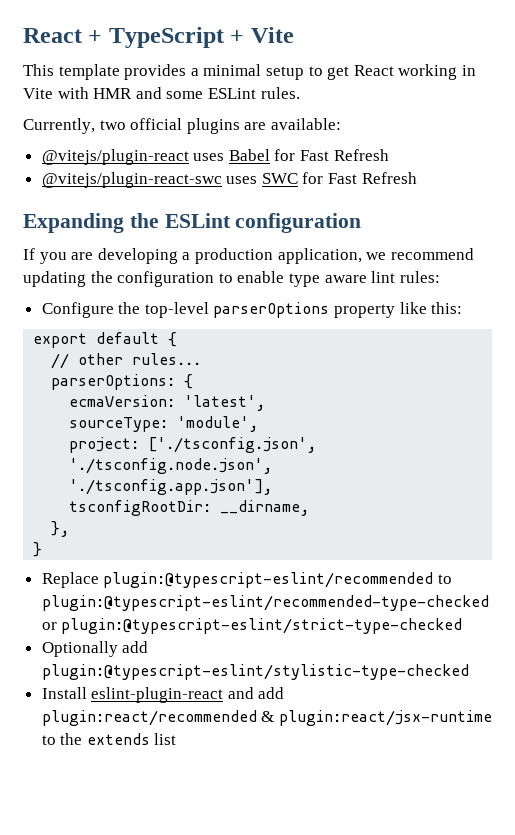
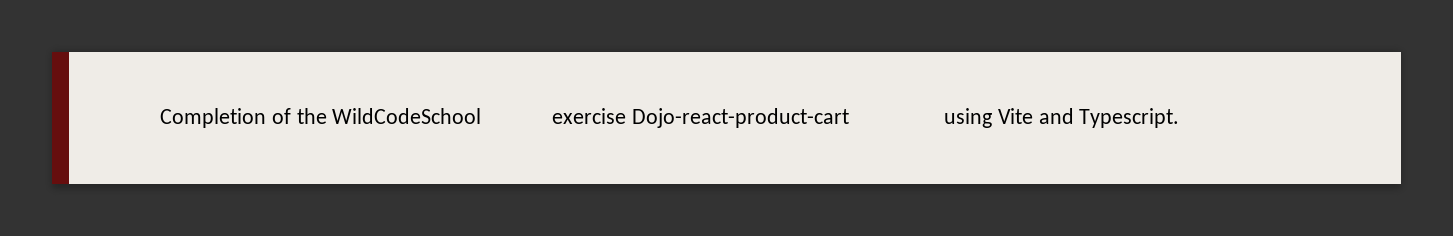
- React + TypeScript + Vite
- This template provides a minimal setup to get React working in Vite with HMR and some ESLint rules.
- Currently, two official plugins are available:
- @vitejs/plugin-react uses Babel for Fast Refresh
- @vitejs/plugin-react-swc uses SWC for Fast Refresh
- Expanding the ESLint configuration
- If you are developing a production application, we recommend updating the configuration to enable type aware lint rules:
- Configure the top-level parserOptions property like this:
- export default {
- // other rules...
- parserOptions: {
- ecmaVersion: 'latest',
- sourceType: 'module',
- project: ['./tsconfig.json', './tsconfig.node.json', './tsconfig.app.json'],
- tsconfigRootDir: __dirname,
- },
- }
- Replace plugin:@typescript-eslint/recommended to plugin:@typescript-eslint/recommended-type-checked or plugin:@typescript-eslint/strict-type-checked
- Optionally add plugin:@typescript-eslint/stylistic-type-checked
- Install eslint-plugin-react and add plugin:react/recommended & plugin:react/jsx-runtime to the extends list
+ Completion of the WildCodeSchool exercise Dojo-react-product-cart using Vite and Typescript.

